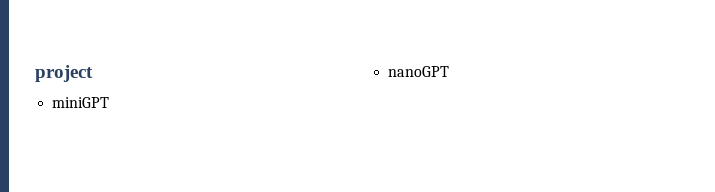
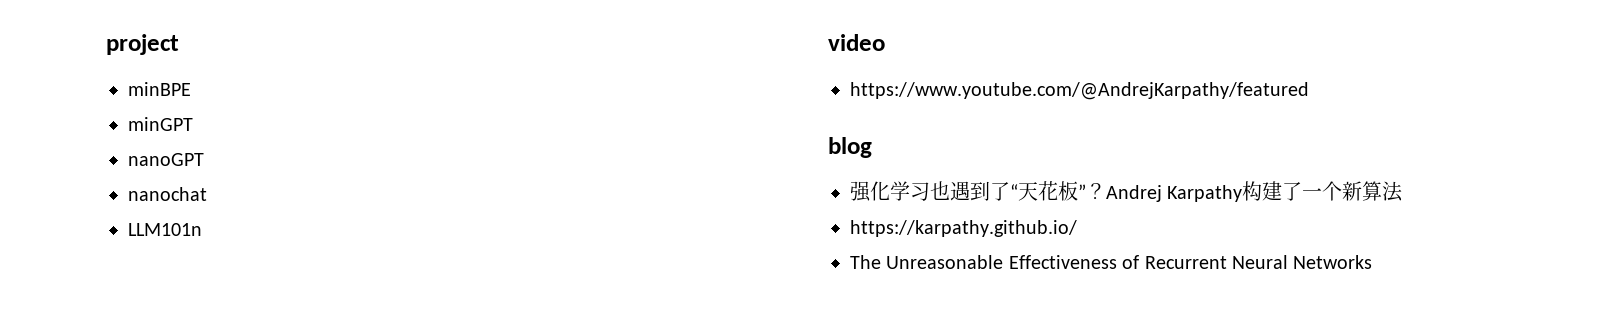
- miniGPT
+ minBPE
+ minGPT
+ nanochat
+ LLM101n
+ video
+ https://www.youtube.com/@AndrejKarpathy/featured
+ blog
+ 强化学习也遇到了“天花板”？Andrej Karpathy构建了一个新算法
+ https://karpathy.github.io/
+ The Unreasonable Effectiveness of Recurrent Neural Networks

